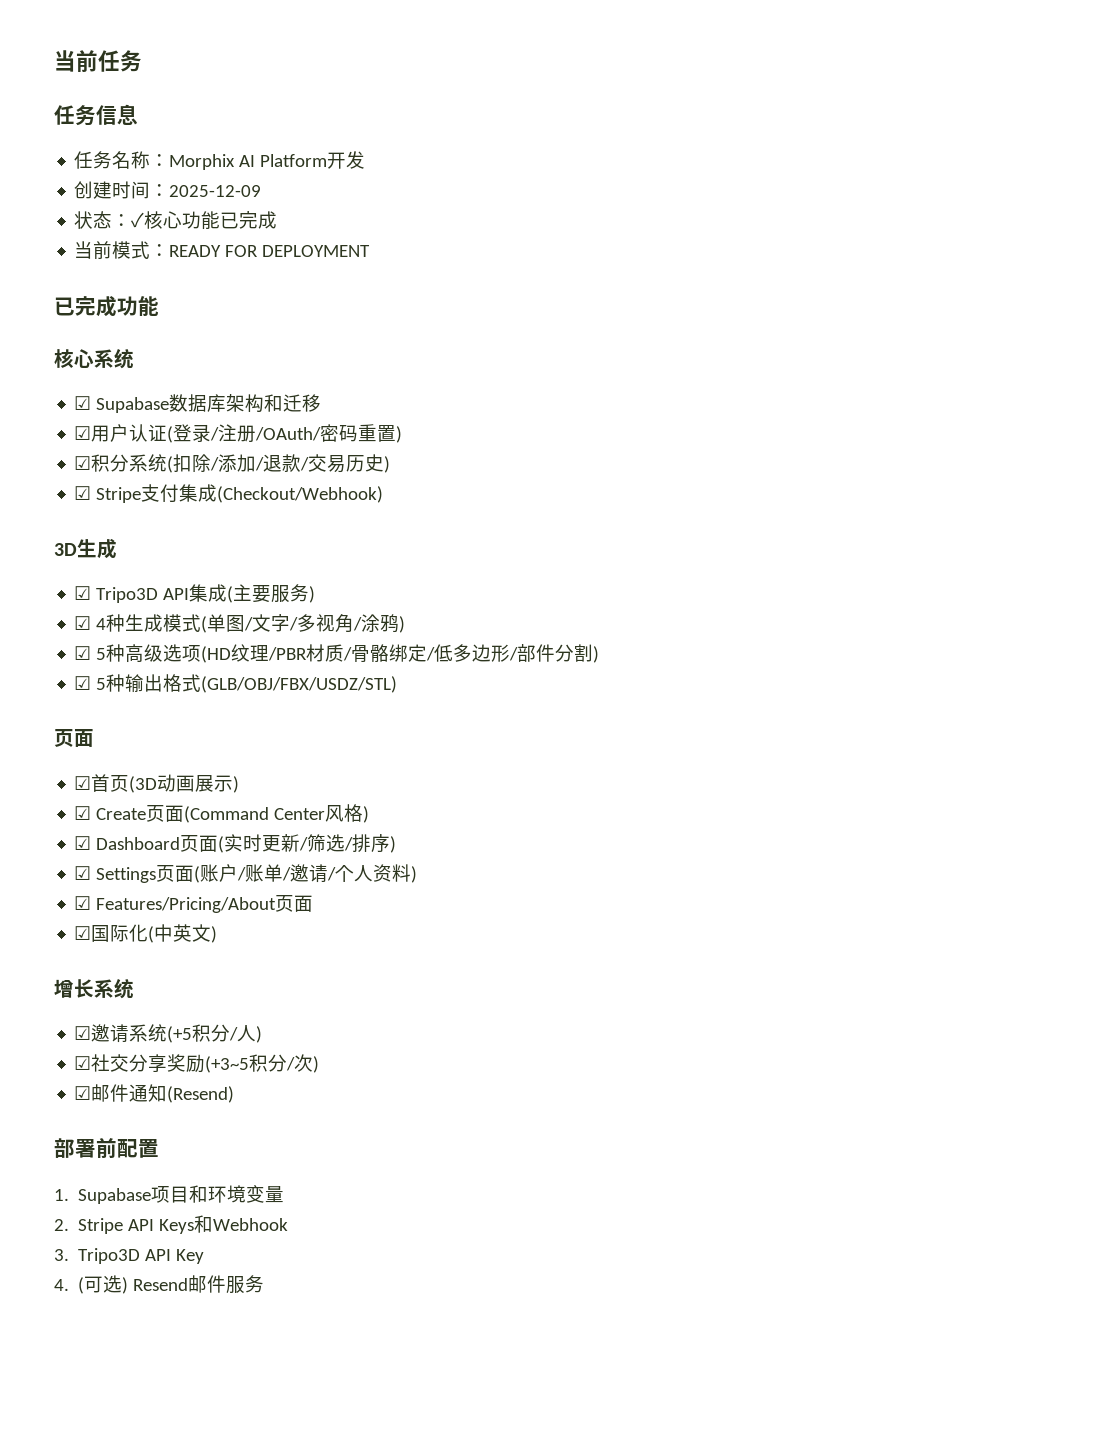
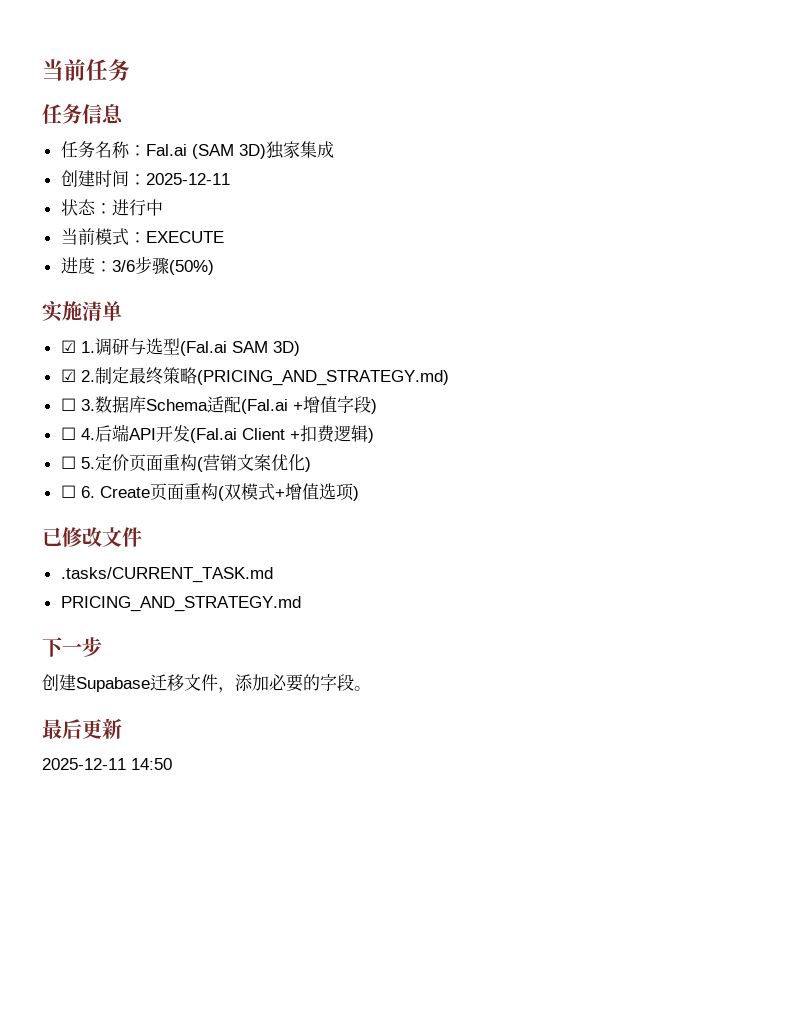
- 任务名称：Morphix AI Platform开发
+ 任务名称：Fal.ai (SAM 3D)独家集成
- 创建时间：2025-12-09
+ 创建时间：2025-12-11
- 状态：✓核心功能已完成
- 当前模式：READY FOR DEPLOYMENT
- 已完成功能
- 核心系统
- ☑ Supabase数据库架构和迁移
- ☑用户认证(登录/注册/OAuth/密码重置)
- ☑积分系统(扣除/添加/退款/交易历史)
- ☑ Stripe支付集成(Checkout/Webhook)
- 3D生成
- ☑ Tripo3D API集成(主要服务)
- ☑ 4种生成模式(单图/文字/多视角/涂鸦)
- ☑ 5种高级选项(HD纹理/PBR材质/骨骼绑定/低多边形/部件分割)
- ☑ 5种输出格式(GLB/OBJ/FBX/USDZ/STL)
- 页面
- ☑首页(3D动画展示)
- ☑ Create页面(Command Center风格)
- ☑ Dashboard页面(实时更新/筛选/排序)
- ☑ Settings页面(账户/账单/邀请/个人资料)
- ☑ Features/Pricing/About页面
- ☑国际化(中英文)
- 增长系统
- ☑邀请系统(+5积分/人)
- ☑社交分享奖励(+3~5积分/次)
- ☑邮件通知(Resend)
- 部署前配置
- 1. Supabase项目和环境变量
- 2. Stripe API Keys和Webhook
- 3. Tripo3D API Key
- 4. (可选) Resend邮件服务
+ 状态：进行中
+ 当前模式：EXECUTE
+ 进度：3/6步骤(50%)
+ 实施清单
+ ☑ 1.调研与选型(Fal.ai SAM 3D)
+ ☑ 2.制定最终策略(PRICING_AND_STRATEGY.md)
+ ☐ 3.数据库Schema适配(Fal.ai +增值字段)
+ ☐ 4.后端API开发(Fal.ai Client +扣费逻辑)
+ ☐ 5.定价页面重构(营销文案优化)
+ ☐ 6. Create页面重构(双模式+增值选项)
+ 已修改文件
+ .tasks/CURRENT_TASK.md
+ PRICING_AND_STRATEGY.md
+ 下一步
+ 创建Supabase迁移文件，添加必要的字段。
+ 最后更新
+ 2025-12-11 14:50

